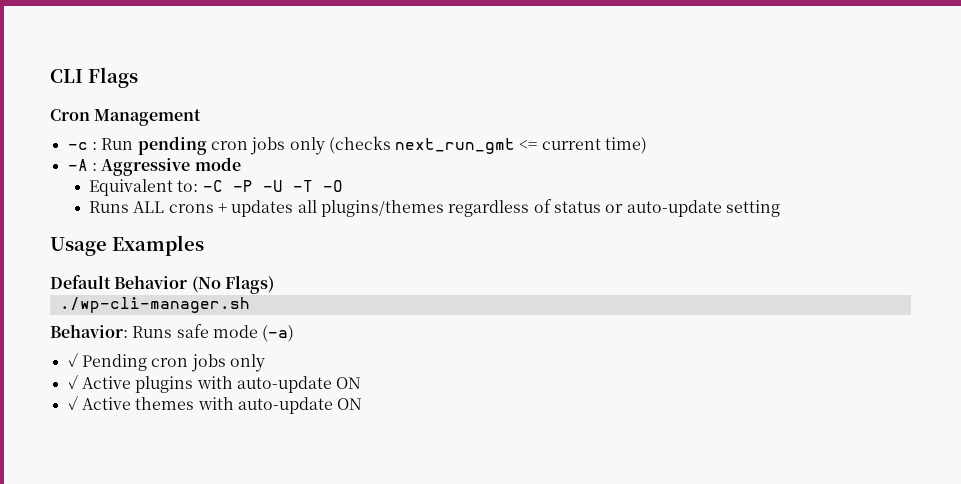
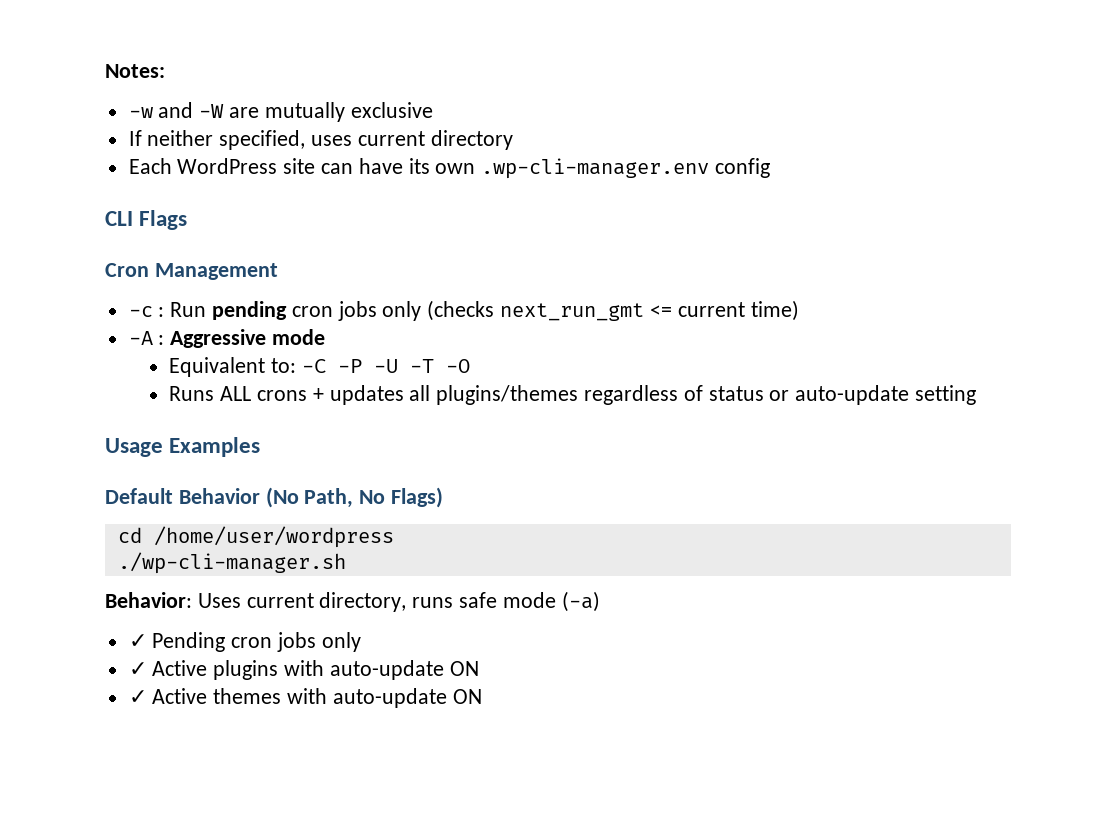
+ Notes:
+ -w and -W are mutually exclusive
+ If neither specified, uses current directory
+ Each WordPress site can have its own .wp-cli-manager.env config
- Default Behavior (No Flags)
+ Default Behavior (No Path, No Flags)
+ cd /home/user/wordpress
- Behavior: Runs safe mode (-a)
+ Behavior: Uses current directory, runs safe mode (-a)

